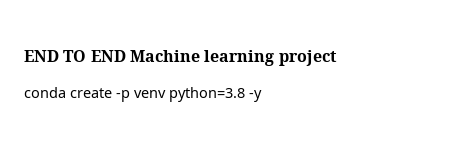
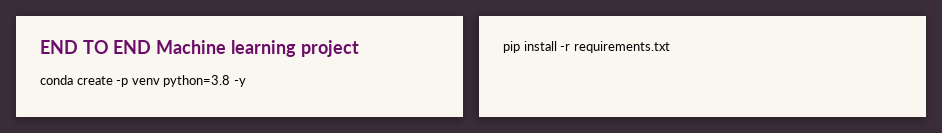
+ pip install -r requirements.txt

